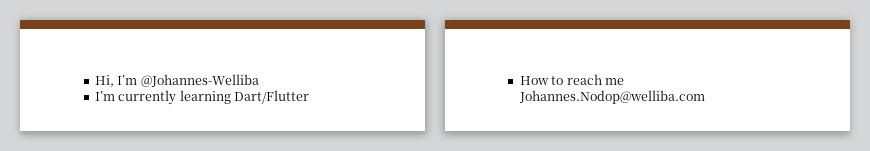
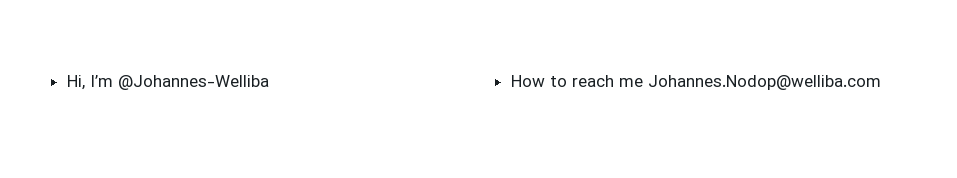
- I’m currently learning Dart/Flutter

